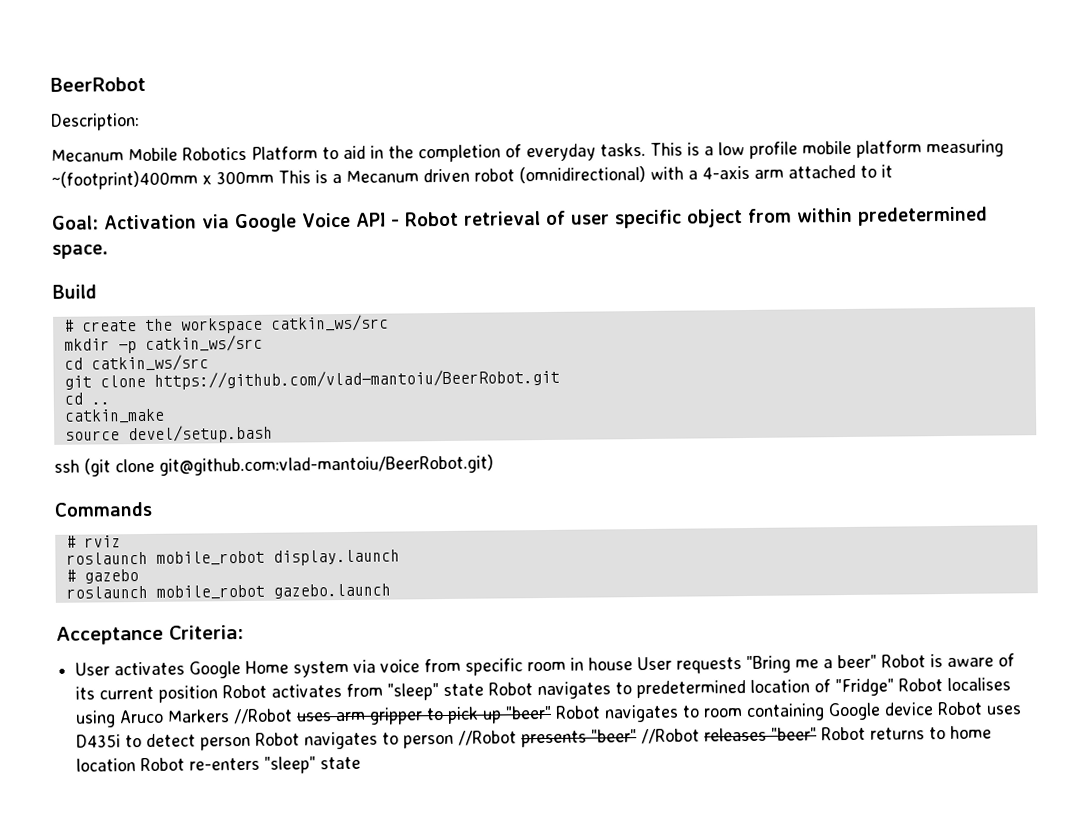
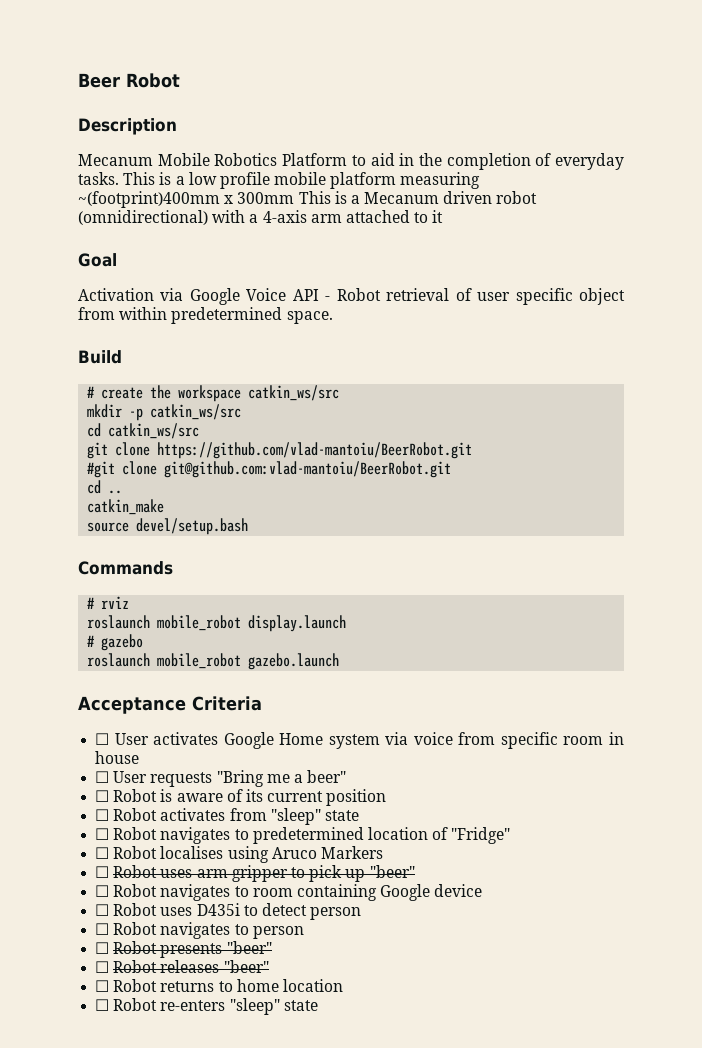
- BeerRobot
- Description:
+ Beer Robot
+ Description
- Goal: Activation via Google Voice API - Robot retrieval of user specific object from within predetermined space.
+ Goal
+ Activation via Google Voice API - Robot retrieval of user specific object from within predetermined space.
+ #git clone git@github.com:vlad-mantoiu/BeerRobot.git
- ssh (git clone git@github.com:vlad-mantoiu/BeerRobot.git)
- Acceptance Criteria:
- User activates Google Home system via voice from specific room in house User requests "Bring me a beer" Robot is aware of its current position Robot activates from "sleep" state Robot navigates to predetermined location of "Fridge" Robot localises using Aruco Markers //Robot uses arm gripper to pick up "beer" Robot navigates to room containing Google device Robot uses D435i to detect person Robot navigates to person //Robot presents "beer" //Robot releases "beer" Robot returns to home location Robot re-enters "sleep" state
+ Acceptance Criteria
+ ☐ User activates Google Home system via voice from specific room in house
+ ☐ User requests "Bring me a beer"
+ ☐ Robot is aware of its current position
+ ☐ Robot activates from "sleep" state
+ ☐ Robot navigates to predetermined location of "Fridge"
+ ☐ Robot localises using Aruco Markers
+ ☐ Robot uses arm gripper to pick up "beer"
+ ☐ Robot navigates to room containing Google device
+ ☐ Robot uses D435i to detect person
+ ☐ Robot navigates to person
+ ☐ Robot presents "beer"
+ ☐ Robot releases "beer"
+ ☐ Robot returns to home location
+ ☐ Robot re-enters "sleep" state

